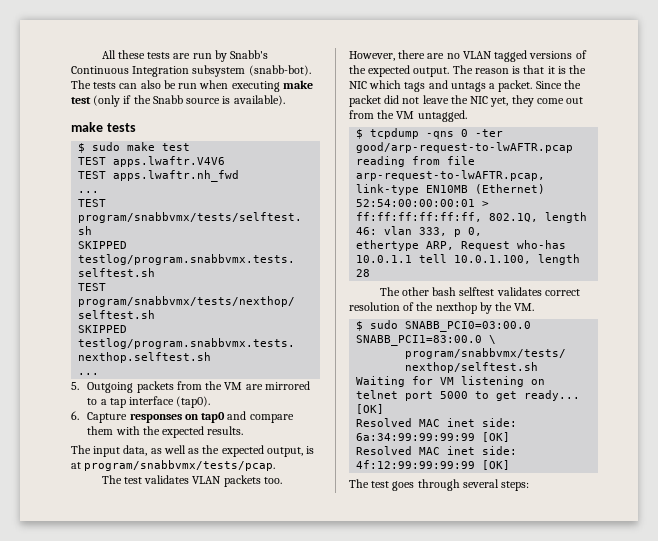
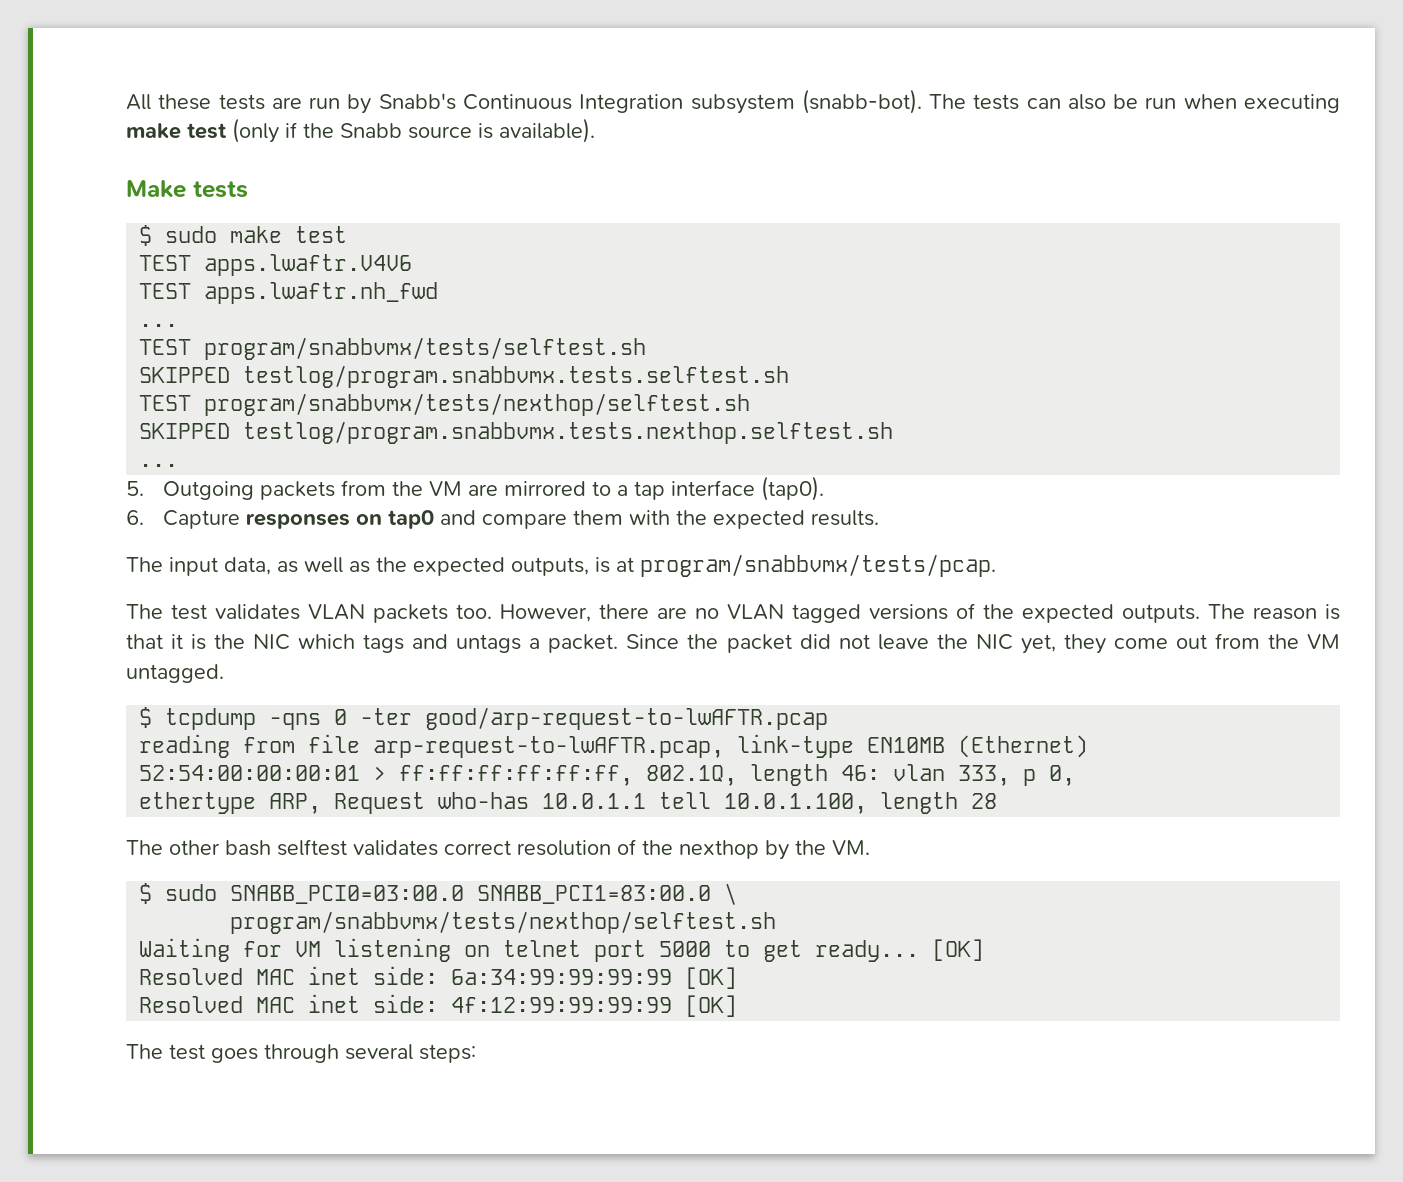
- make tests
+ Make tests
- The input data, as well as the expected output, is at program/snabbvmx/tests/pcap.
+ The input data, as well as the expected outputs, is at program/snabbvmx/tests/pcap.
- However, there are no VLAN tagged versions of the expected output.
+ However, there are no VLAN tagged versions of the expected outputs.

